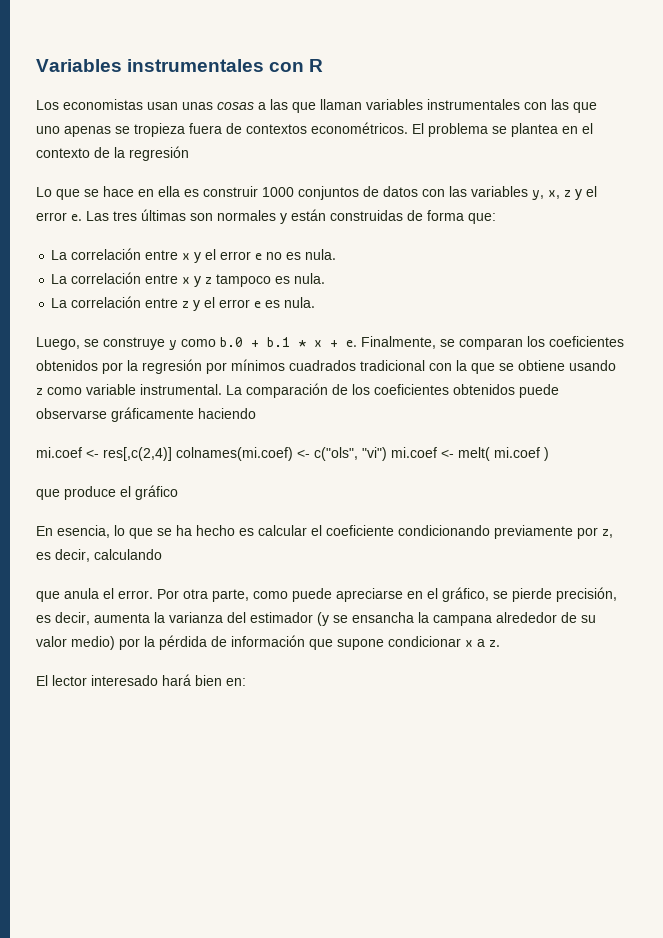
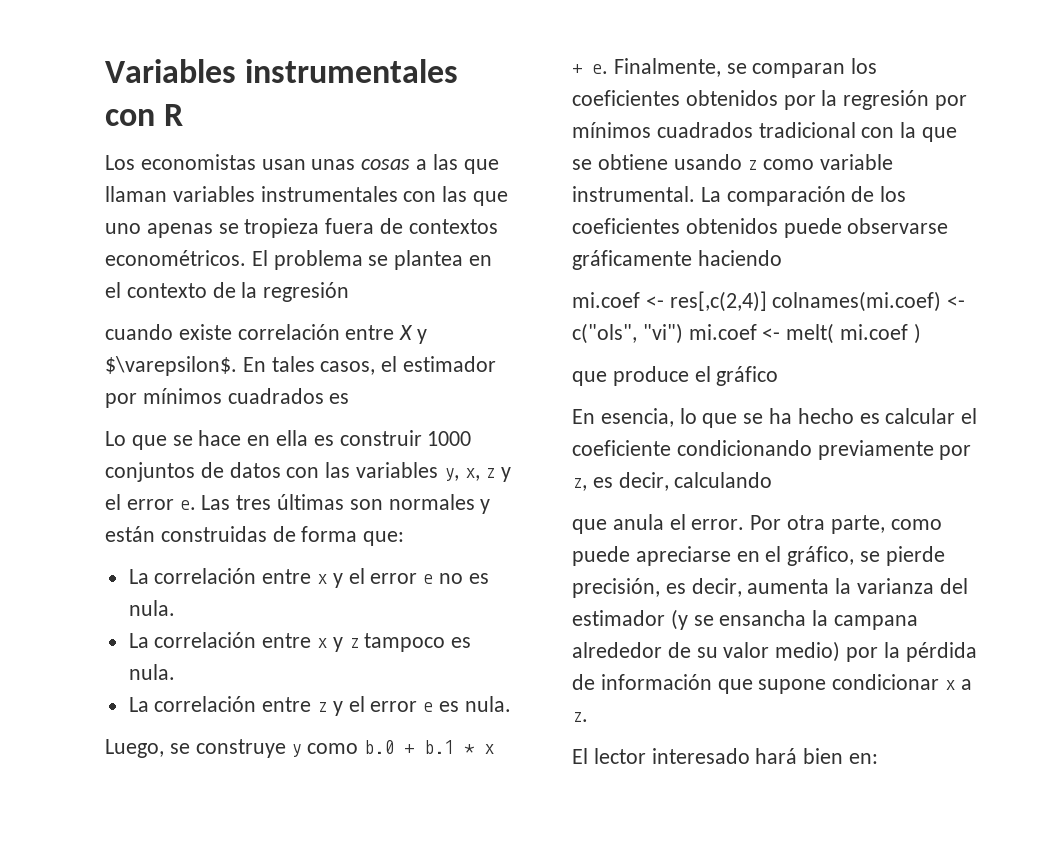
+ cuando existe correlación entre X y $\varepsilon$. En tales casos, el estimador por mínimos cuadrados es

